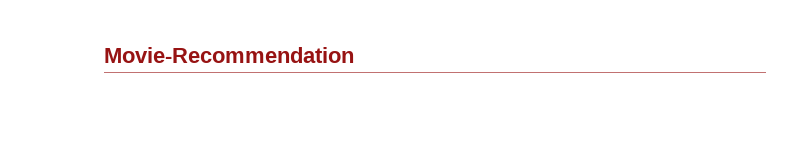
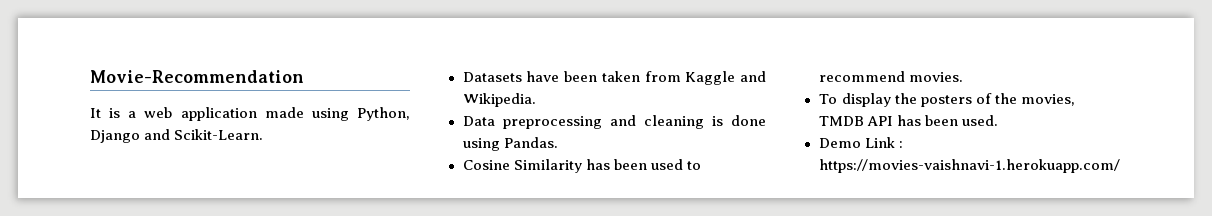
+ It is a web application made using Python, Django and Scikit-Learn.
+ Datasets have been taken from Kaggle and Wikipedia.
+ Data preprocessing and cleaning is done using Pandas.
+ Cosine Similarity has been used to recommend movies.
+ To display the posters of the movies, TMDB API has been used.
+ Demo Link : https://movies-vaishnavi-1.herokuapp.com/

